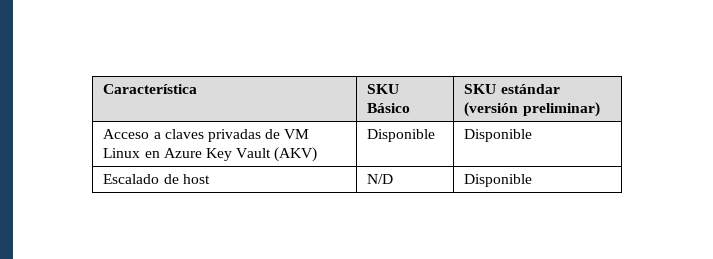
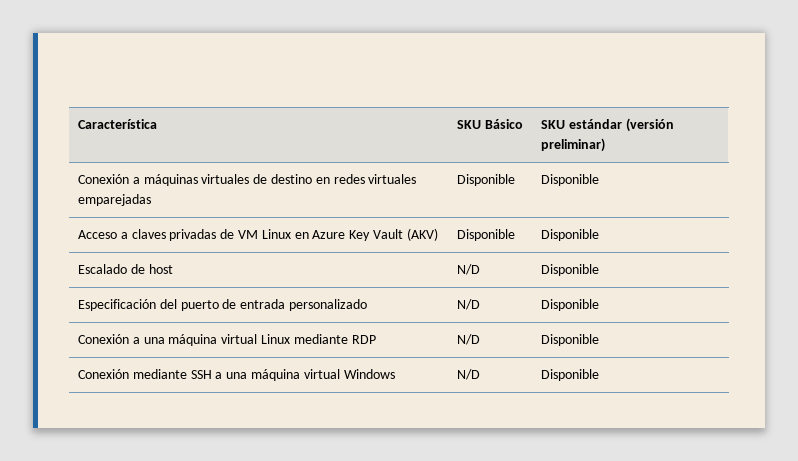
+ Conexión a máquinas virtuales de destino en redes virtuales emparejadas | Disponible | Disponible
+ Especificación del puerto de entrada personalizado | N/D | Disponible
+ Conexión a una máquina virtual Linux mediante RDP | N/D | Disponible
+ Conexión mediante SSH a una máquina virtual Windows | N/D | Disponible

